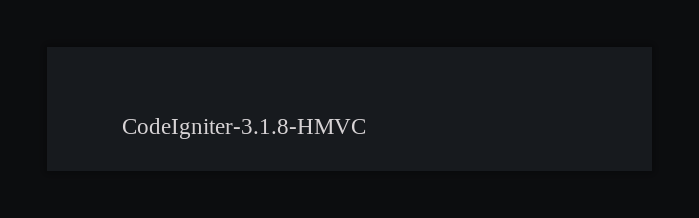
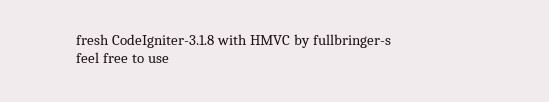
- CodeIgniter-3.1.8-HMVC
+ fresh CodeIgniter-3.1.8 with HMVC by fullbringer-s
+ feel free to use

